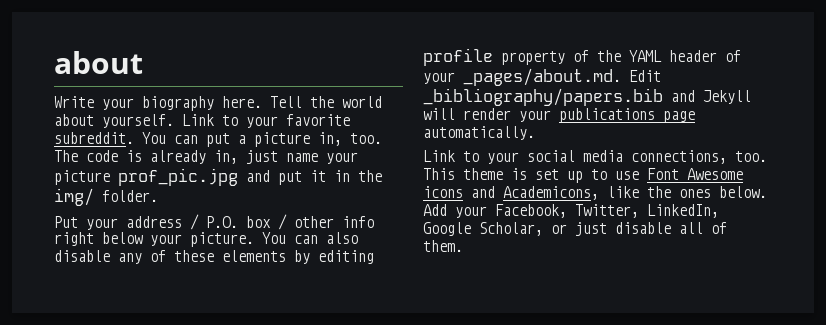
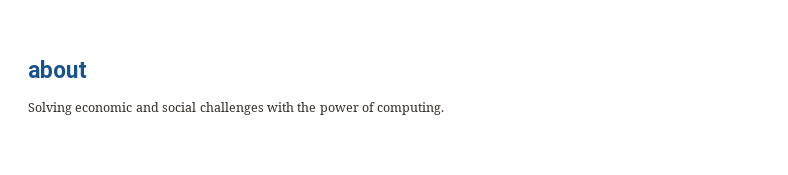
- Write your biography here. Tell the world about yourself. Link to your favorite subreddit. You can put a picture in, too. The code is already in, just name your picture prof_pic.jpg and put it in the img/ folder.
- Put your address / P.O. box / other info right below your picture. You can also disable any of these elements by editing profile property of the YAML header of your _pages/about.md. Edit _bibliography/papers.bib and Jekyll will render your publications page automatically.
- Link to your social media connections, too. This theme is set up to use Font Awesome icons and Academicons, like the ones below. Add your Facebook, Twitter, LinkedIn, Google Scholar, or just disable all of them.
+ Solving economic and social challenges with the power of computing.

